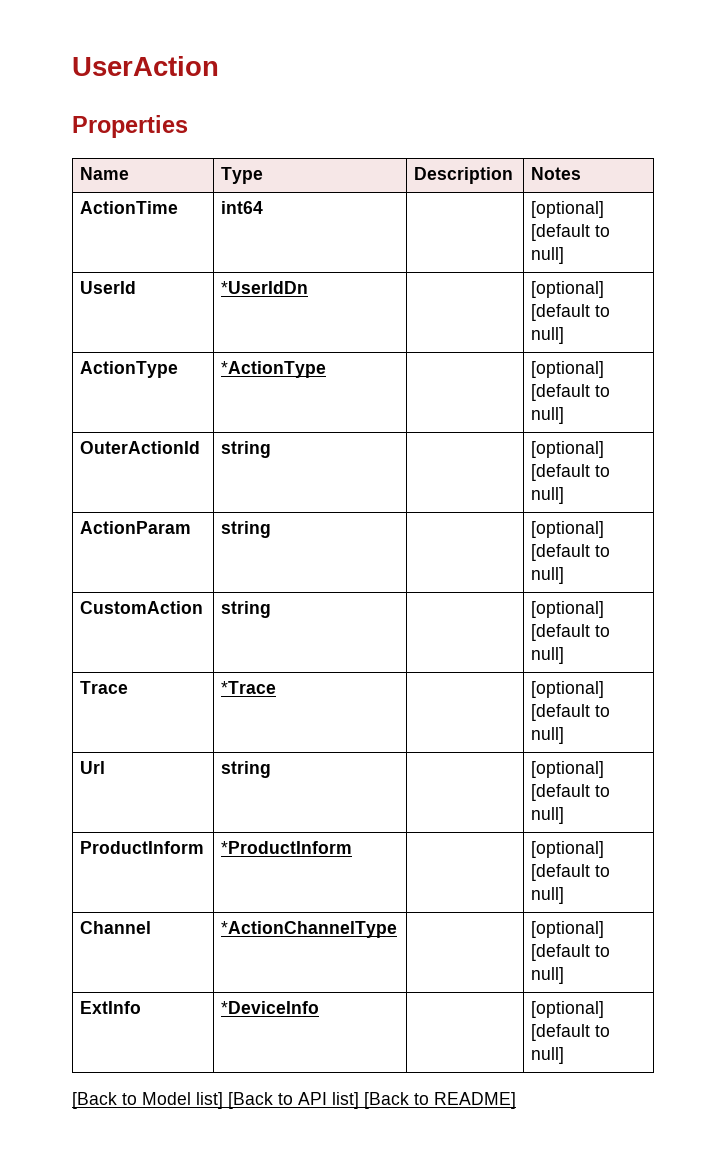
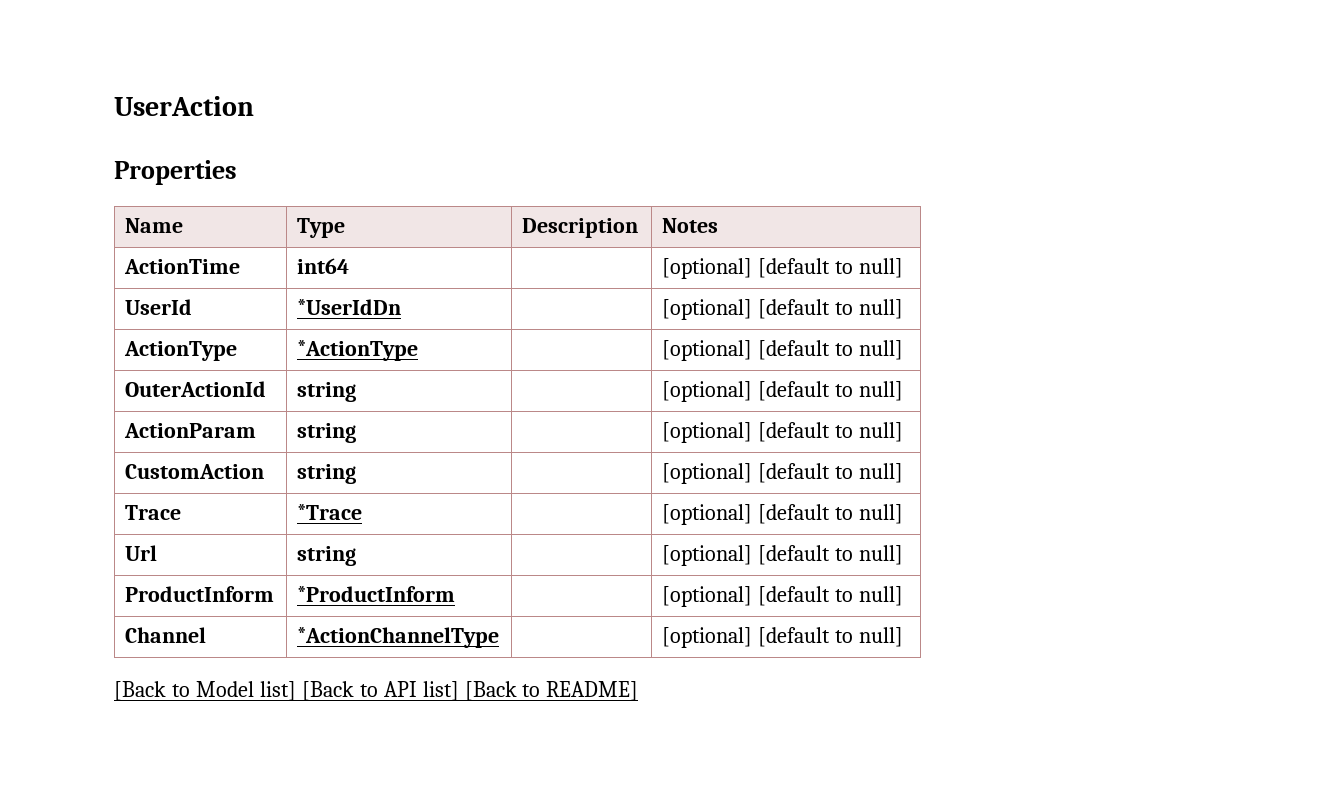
- ExtInfo | *DeviceInfo | | [optional] [default to null]

